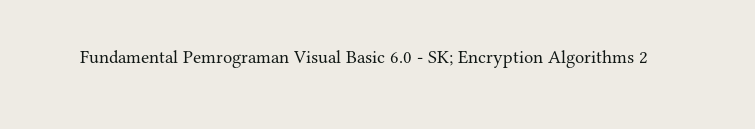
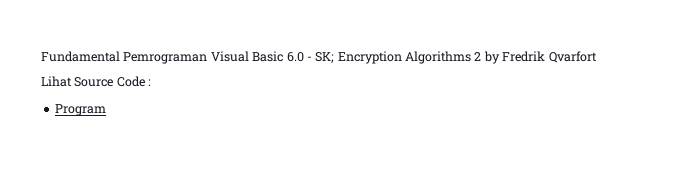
- Fundamental Pemrograman Visual Basic 6.0 - SK; Encryption Algorithms 2
+ Fundamental Pemrograman Visual Basic 6.0 - SK; Encryption Algorithms 2 by Fredrik Qvarfort
+ Lihat Source Code :
+ Program

